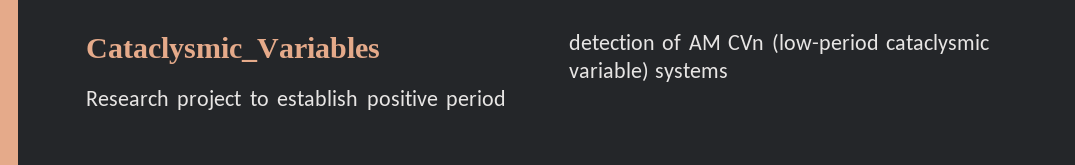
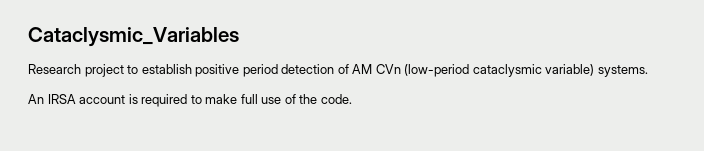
- Research project to establish positive period detection of AM CVn (low-period cataclysmic variable) systems
+ Research project to establish positive period detection of AM CVn (low-period cataclysmic variable) systems.
+ An IRSA account is required to make full use of the code.

